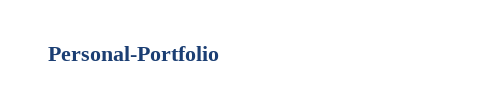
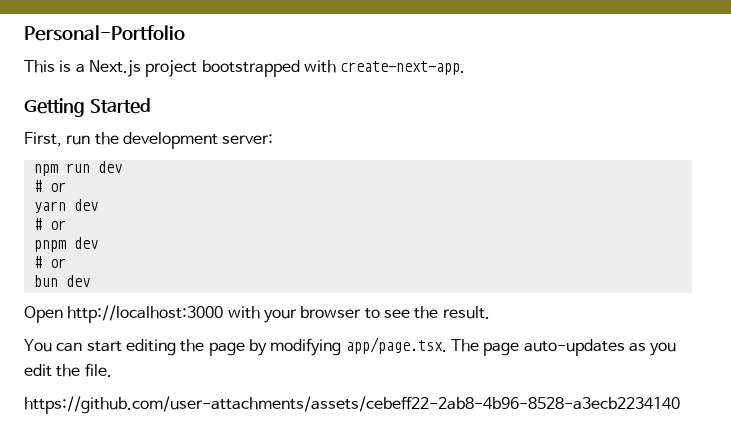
+ This is a Next.js project bootstrapped with create-next-app.
+ Getting Started
+ First, run the development server:
+ npm run dev
+ # or
+ yarn dev
+ # or
+ pnpm dev
+ # or
+ bun dev
+ Open http://localhost:3000 with your browser to see the result.
+ You can start editing the page by modifying app/page.tsx. The page auto-updates as you edit the file.
+ https://github.com/user-attachments/assets/cebeff22-2ab8-4b96-8528-a3ecb2234140

